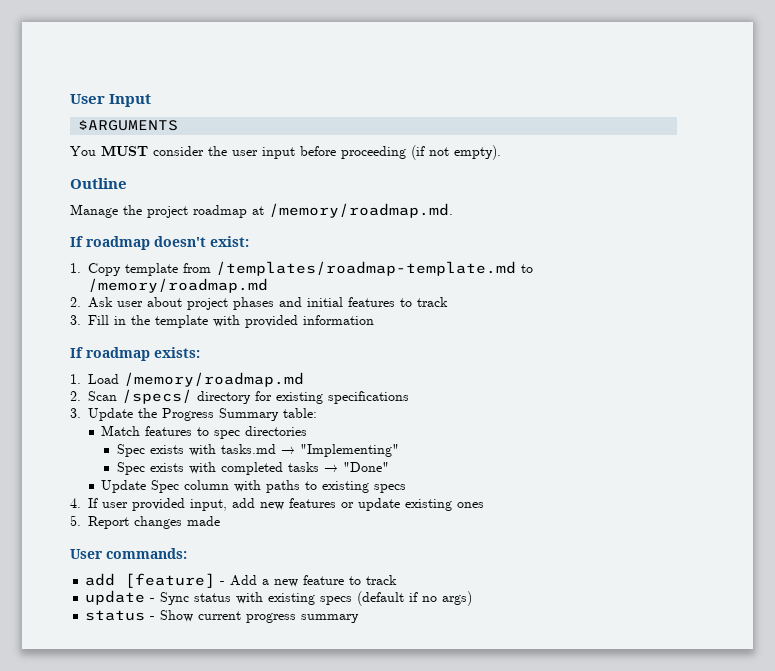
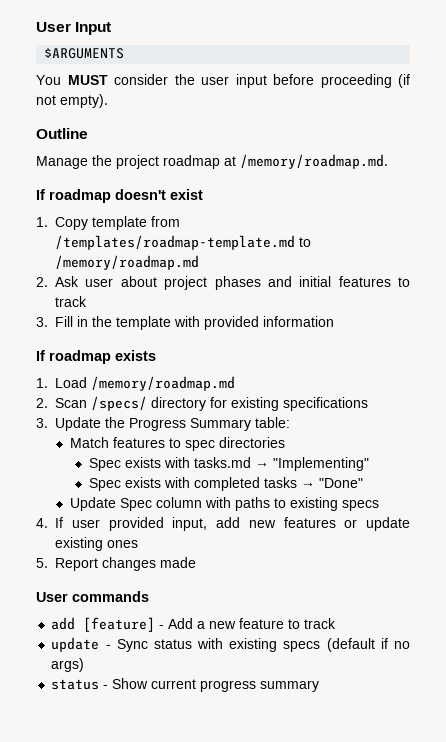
- If roadmap doesn't exist:
+ If roadmap doesn't exist
- If roadmap exists:
+ If roadmap exists
- User commands:
+ User commands

